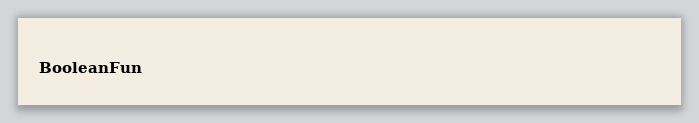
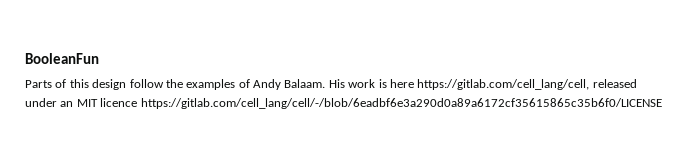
+ Parts of this design follow the examples of Andy Balaam. His work is here https://gitlab.com/cell_lang/cell, released under an MIT licence https://gitlab.com/cell_lang/cell/-/blob/6eadbf6e3a290d0a89a6172cf35615865c35b6f0/LICENSE

